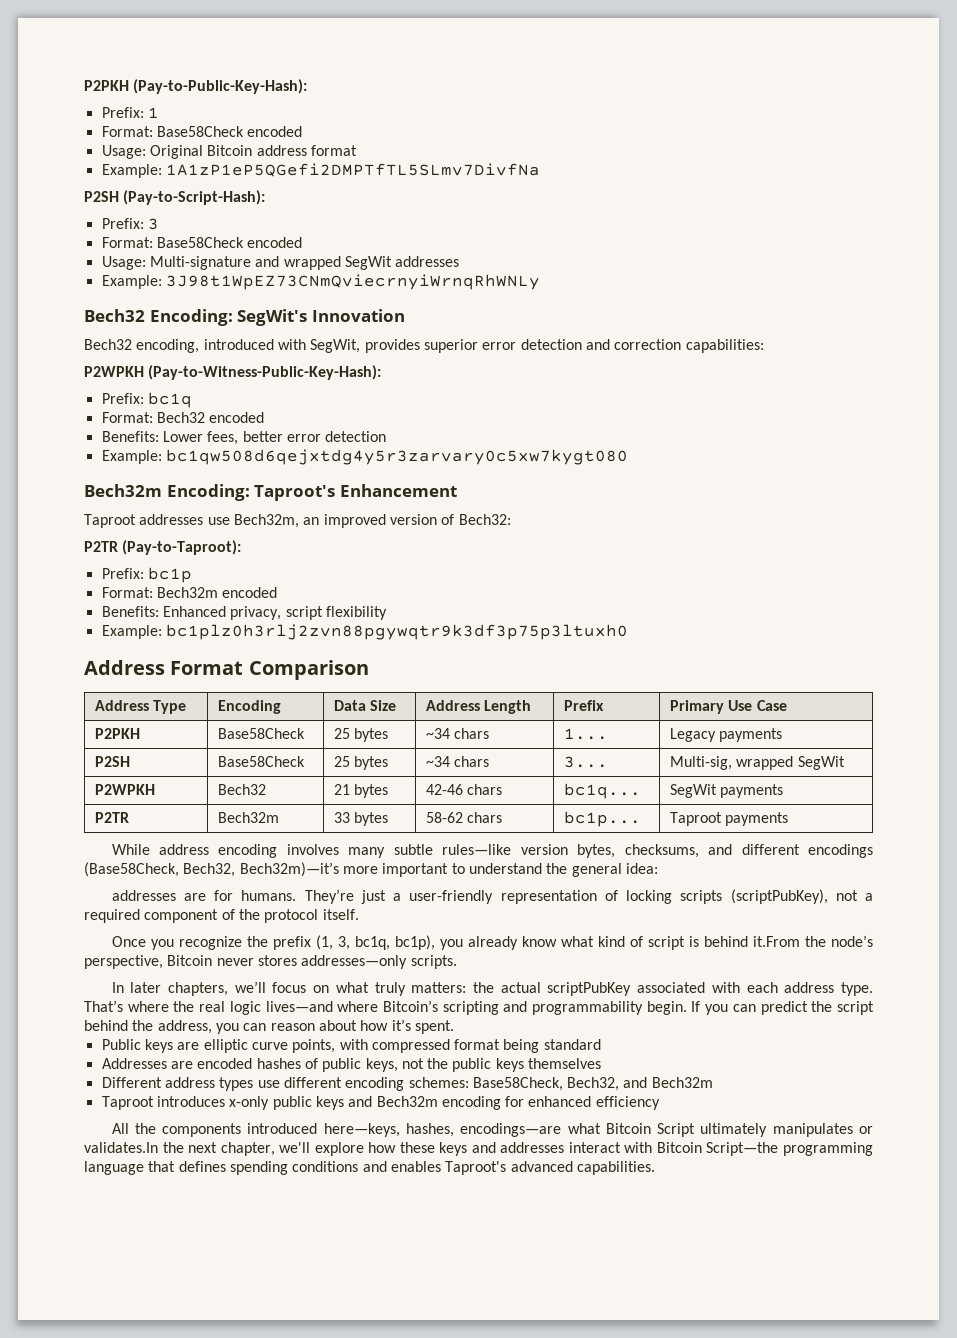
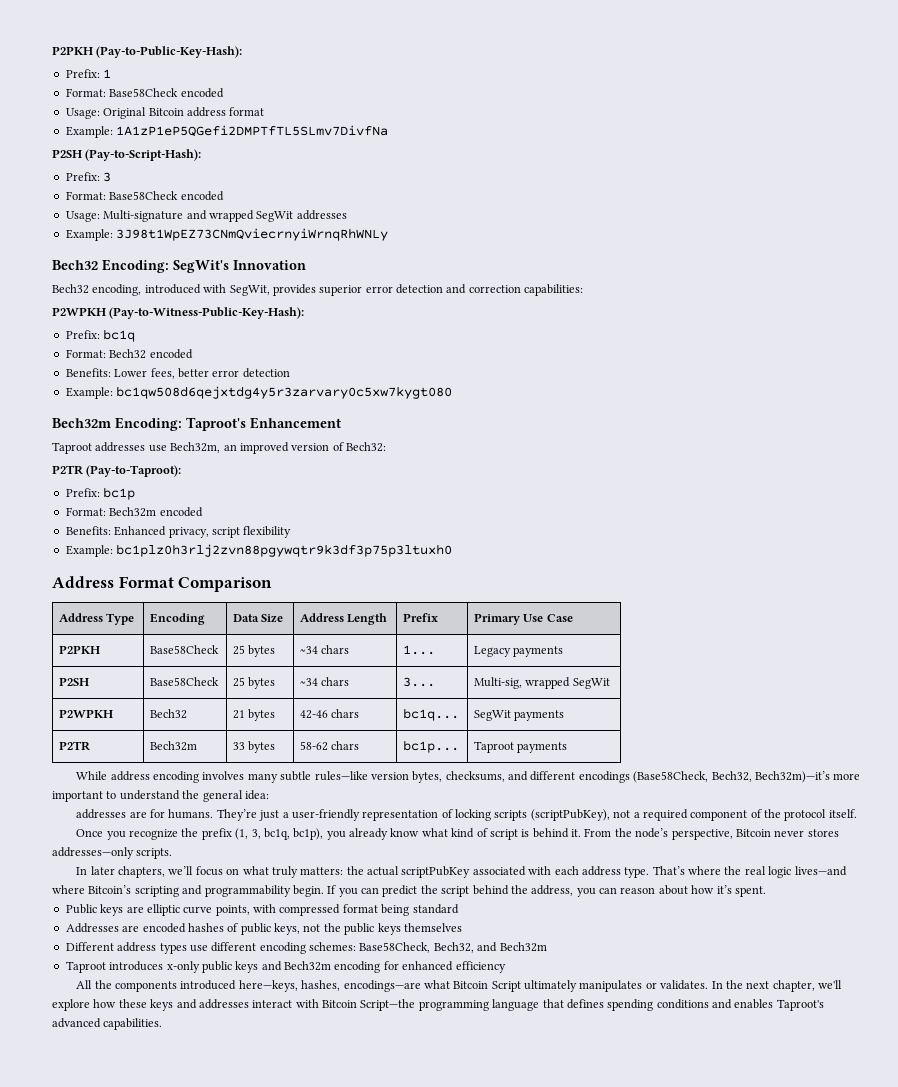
- Once you recognize the prefix (1, 3, bc1q, bc1p), you already know what kind of script is behind it.From the node’s perspective, Bitcoin never stores addresses—only scripts.
+ Once you recognize the prefix (1, 3, bc1q, bc1p), you already know what kind of script is behind it. From the node’s perspective, Bitcoin never stores addresses—only scripts.
- All the components introduced here—keys, hashes, encodings—are what Bitcoin Script ultimately manipulates or validates.In the next chapter, we'll explore how these keys and addresses interact with Bitcoin Script—the programming language that defines spending conditions and enables Taproot's advanced capabilities.
+ All the components introduced here—keys, hashes, encodings—are what Bitcoin Script ultimately manipulates or validates. In the next chapter, we'll explore how these keys and addresses interact with Bitcoin Script—the programming language that defines spending conditions and enables Taproot's advanced capabilities.

